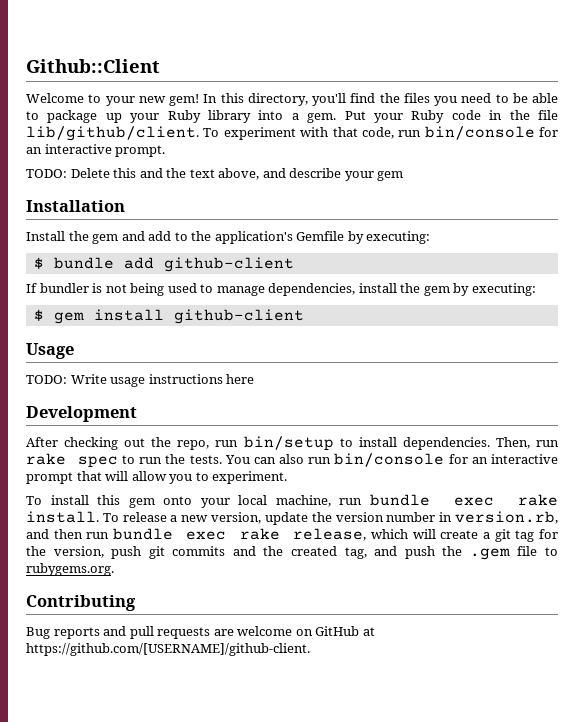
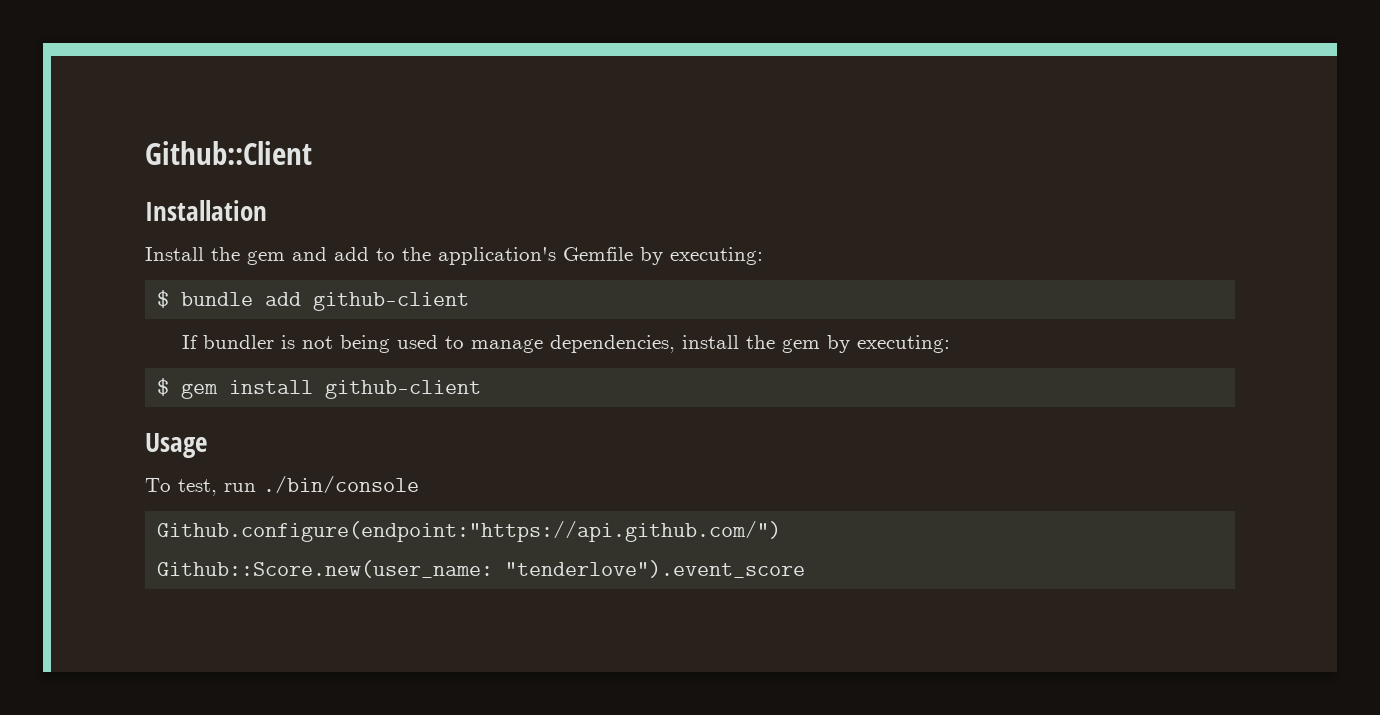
- Welcome to your new gem! In this directory, you'll find the files you need to be able to package up your Ruby library into a gem. Put your Ruby code in the file lib/github/client. To experiment with that code, run bin/console for an interactive prompt.
- TODO: Delete this and the text above, and describe your gem
- TODO: Write usage instructions here
- Development
- After checking out the repo, run bin/setup to install dependencies. Then, run rake spec to run the tests. You can also run bin/console for an interactive prompt that will allow you to experiment.
- To install this gem onto your local machine, run bundle exec rake install. To release a new version, update the version number in version.rb, and then run bundle exec rake release, which will create a git tag for the version, push git commits and the created tag, and push the .gem file to rubygems.org.
- Contributing
- Bug reports and pull requests are welcome on GitHub at https://github.com/[USERNAME]/github-client.
+ To test, run ./bin/console
+ Github.configure(endpoint:"https://api.github.com/")
+ Github::Score.new(user_name: "tenderlove").event_score

